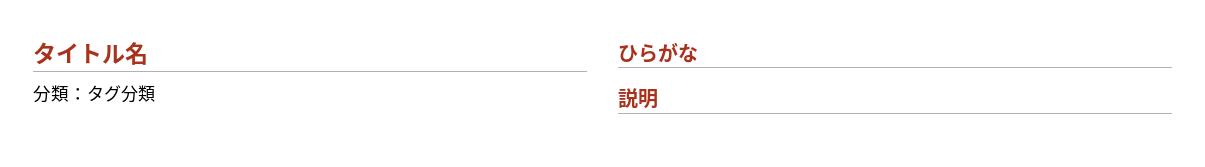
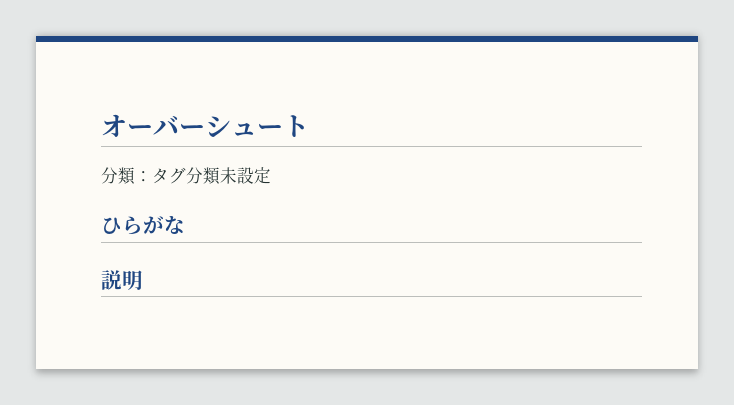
- タイトル名
+ オーバーシュート
- 分類：タグ分類
+ 分類：タグ分類未設定

